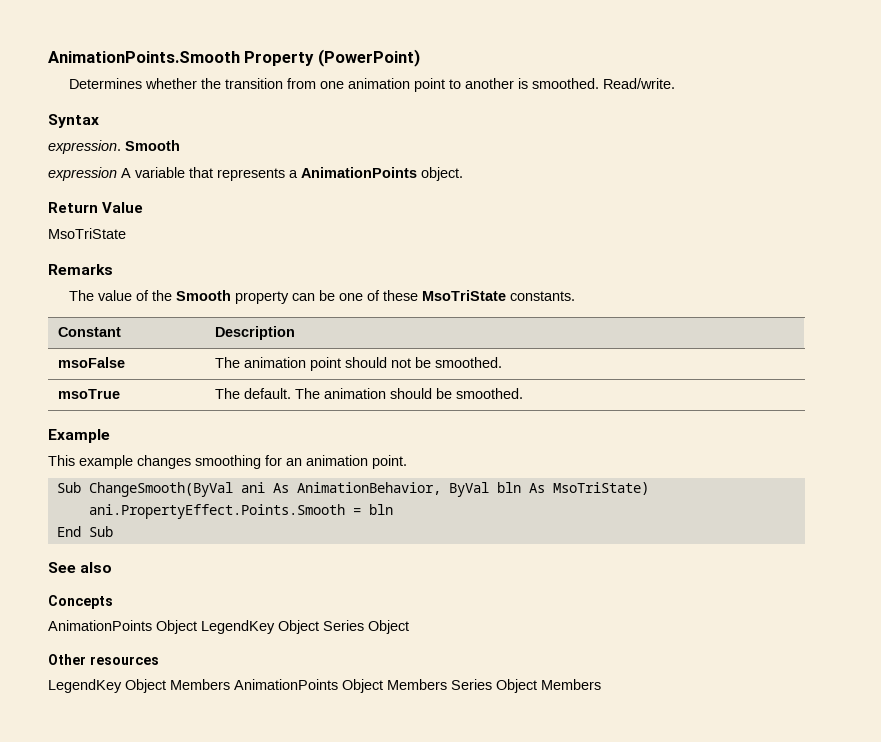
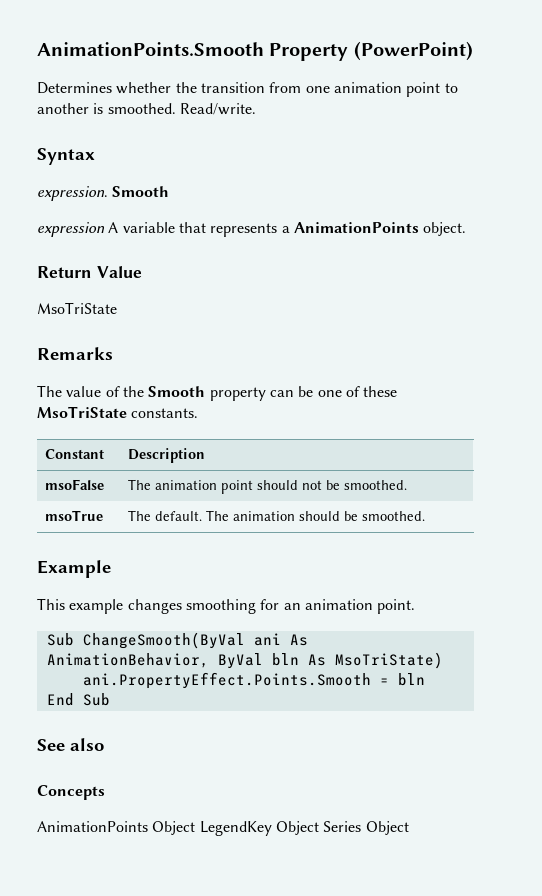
- Other resources
- LegendKey Object Members AnimationPoints Object Members Series Object Members

